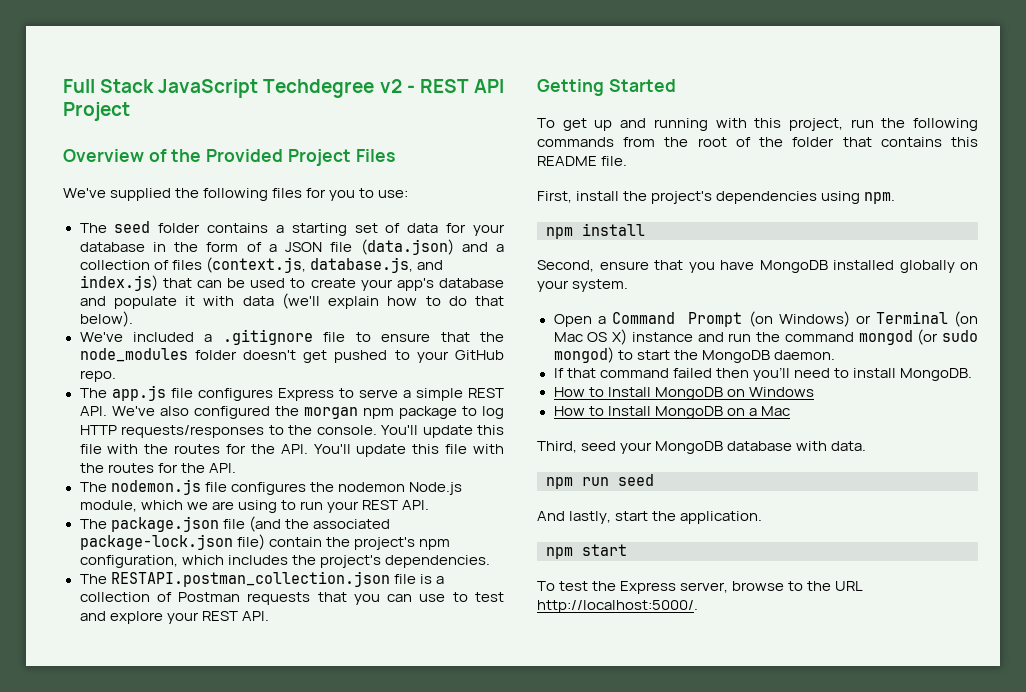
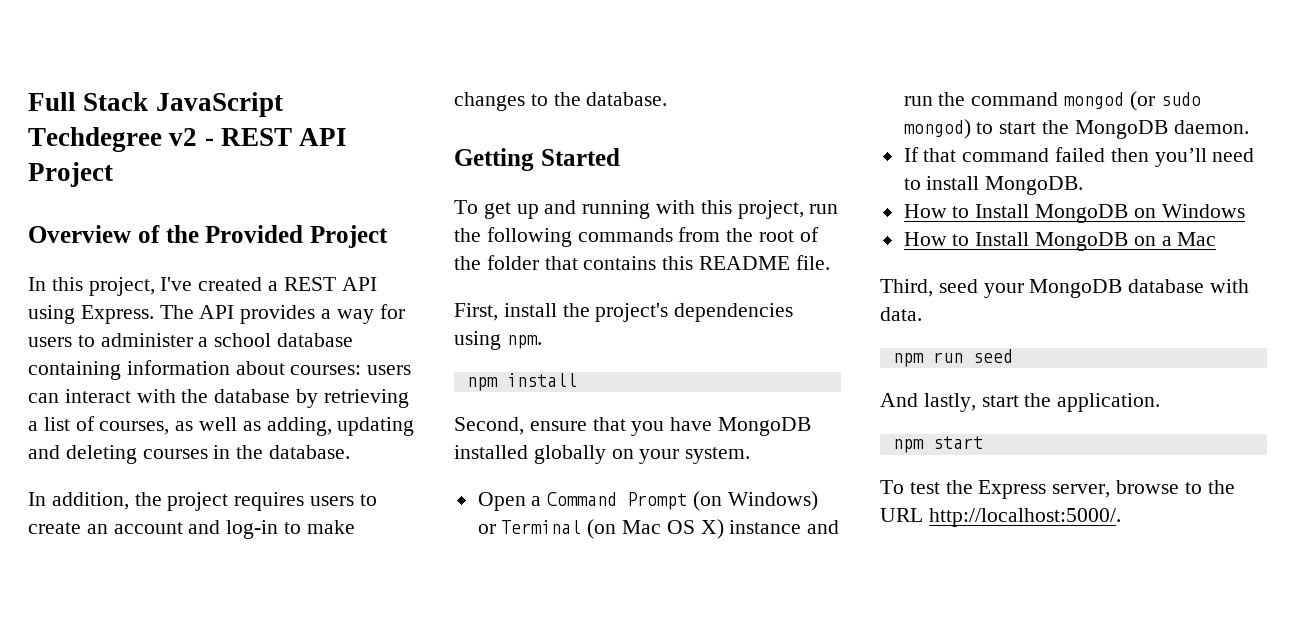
- Overview of the Provided Project Files
- We've supplied the following files for you to use:
- The seed folder contains a starting set of data for your database in the form of a JSON file (data.json) and a collection of files (context.js, database.js, and index.js) that can be used to create your app's database and populate it with data (we'll explain how to do that below).
- We've included a .gitignore file to ensure that the node_modules folder doesn't get pushed to your GitHub repo.
- The app.js file configures Express to serve a simple REST API. We've also configured the morgan npm package to log HTTP requests/responses to the console. You'll update this file with the routes for the API. You'll update this file with the routes for the API.
- The nodemon.js file configures the nodemon Node.js module, which we are using to run your REST API.
- The package.json file (and the associated package-lock.json file) contain the project's npm configuration, which includes the project's dependencies.
- The RESTAPI.postman_collection.json file is a collection of Postman requests that you can use to test and explore your REST API.
+ Overview of the Provided Project
+ In this project, I've created a REST API using Express. The API provides a way for users to administer a school database containing information about courses: users can interact with the database by retrieving a list of courses, as well as adding, updating and deleting courses in the database.
+ In addition, the project requires users to create an account and log-in to make changes to the database.

